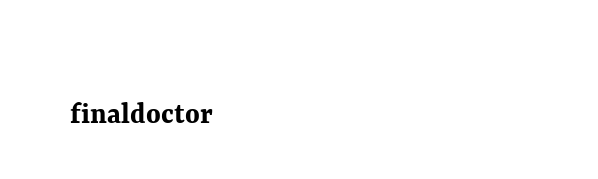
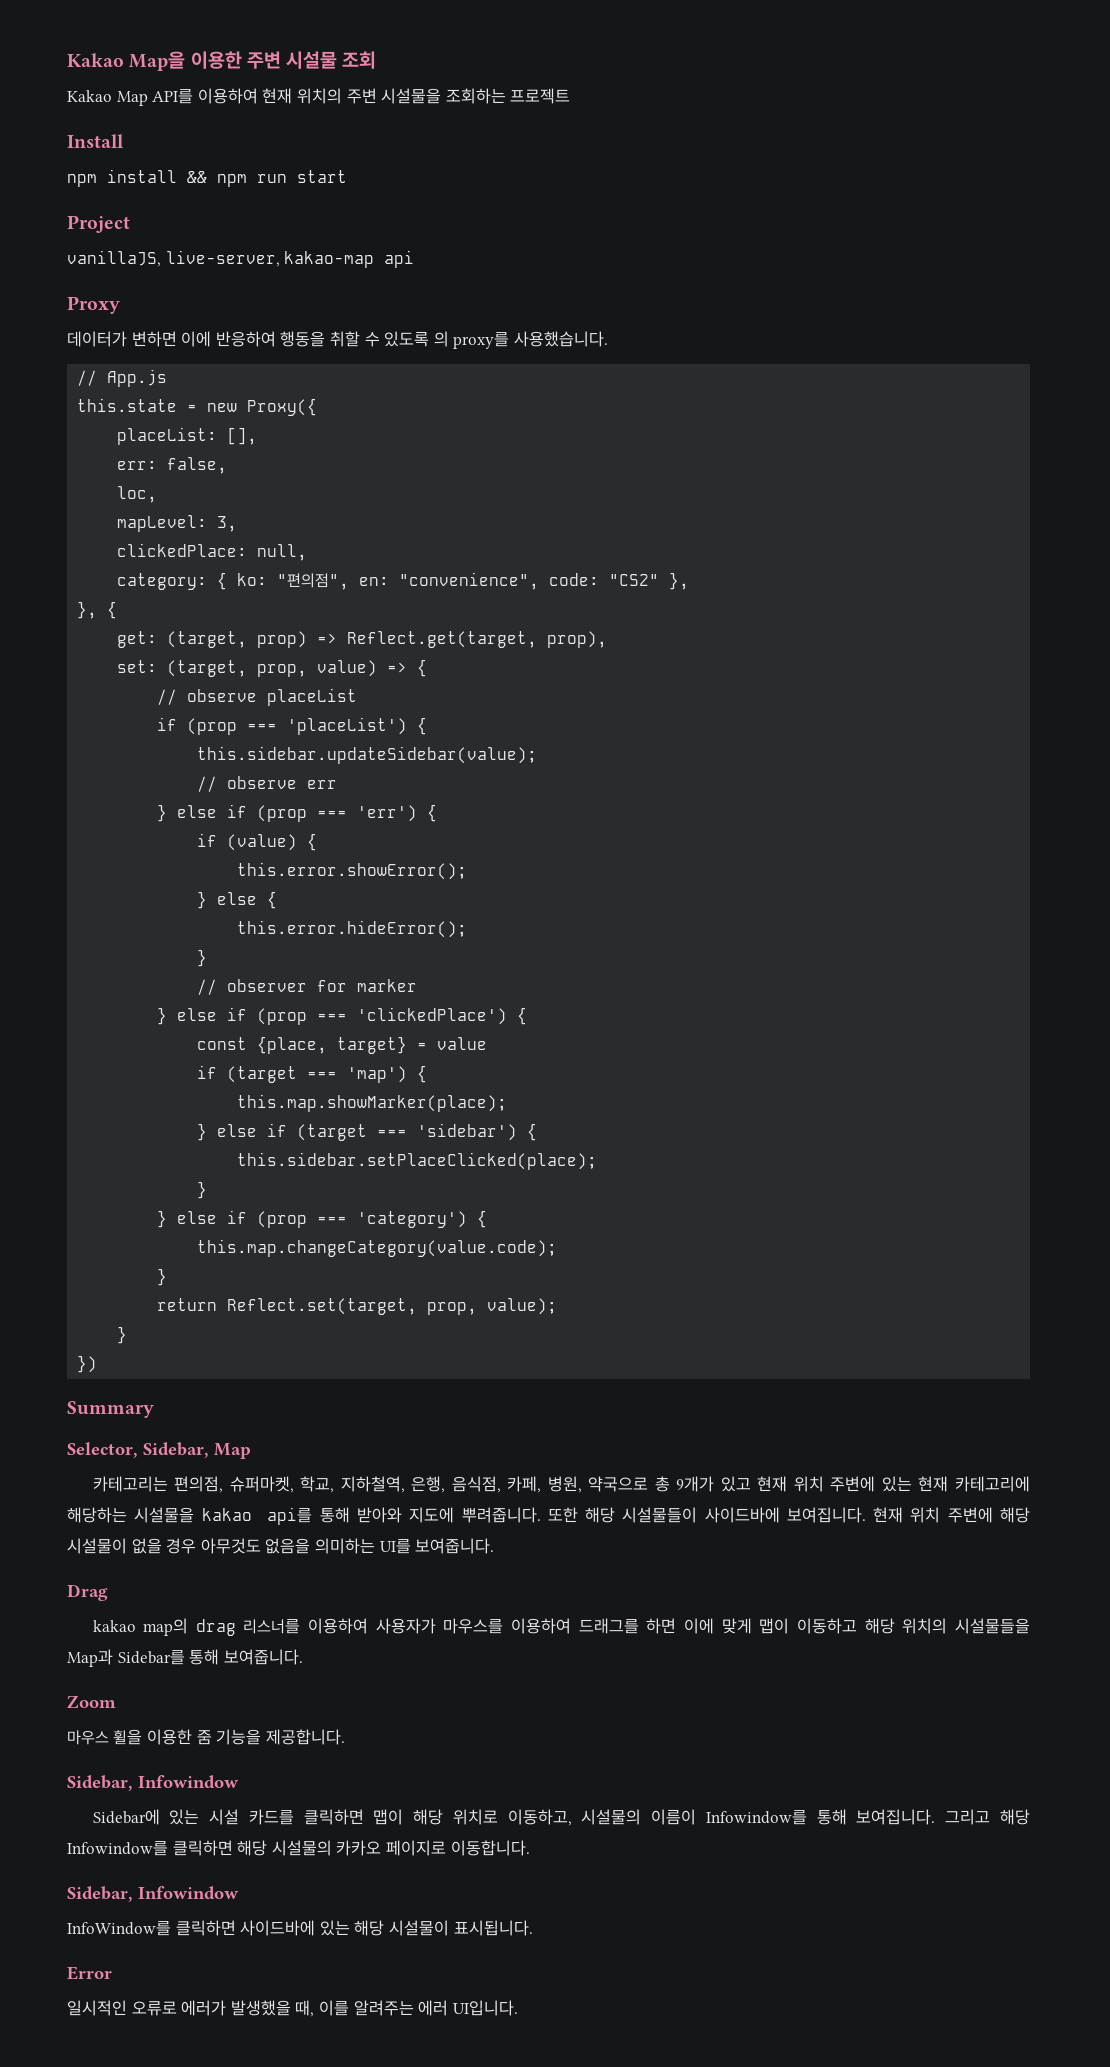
- finaldoctor
+ Kakao Map을 이용한 주변 시설물 조회
+ Kakao Map API를 이용하여 현재 위치의 주변 시설물을 조회하는 프로젝트
+ Install
+ npm install && npm run start
+ Project
+ vanillaJS, live-server, kakao-map api
+ Proxy
+ 데이터가 변하면 이에 반응하여 행동을 취할 수 있도록 의 proxy를 사용했습니다.
+ // App.js
+ this.state = new Proxy({
+ placeList: [],
+ err: false,
+ loc,
+ mapLevel: 3,
+ clickedPlace: null,
+ category: { ko: "편의점", en: "convenience", code: "CS2" },
+ }, {
+ get: (target, prop) => Reflect.get(target, prop),
+ set: (target, prop, value) => {
+ // observe placeList
+ if (prop === 'placeList') {
+ this.sidebar.updateSidebar(value);
+ // observe err
+ } else if (prop === 'err') {
+ if (value) {
+ this.error.showError();
+ } else {
+ this.error.hideError();
+ }
+ // observer for marker
+ } else if (prop === 'clickedPlace') {
+ const {place, target} = value
+ if (target === 'map') {
+ this.map.showMarker(place);
+ } else if (target === 'sidebar') {
+ this.sidebar.setPlaceClicked(place);
+ }
+ } else if (prop === 'category') {
+ this.map.changeCategory(value.code);
+ }
+ return Reflect.set(target, prop, value);
+ }
+ })
+ Summary
+ Selector, Sidebar, Map
+ 카테고리는 편의점, 슈퍼마켓, 학교, 지하철역, 은행, 음식점, 카페, 병원, 약국으로 총 9개가 있고 현재 위치 주변에 있는 현재 카테고리에 해당하는 시설물을 kakao api를 통해 받아와 지도에 뿌려줍니다. 또한 해당 시설물들이 사이드바에 보여집니다. 현재 위치 주변에 해당 시설물이 없을 경우 아무것도 없음을 의미하는 UI를 보여줍니다.
+ Drag
+ kakao map의 drag 리스너를 이용하여 사용자가 마우스를 이용하여 드래그를 하면 이에 맞게 맵이 이동하고 해당 위치의 시설물들을 Map과 Sidebar를 통해 보여줍니다.
+ Zoom
+ 마우스 휠을 이용한 줌 기능을 제공합니다.
+ Sidebar, Infowindow
+ Sidebar에 있는 시설 카드를 클릭하면 맵이 해당 위치로 이동하고, 시설물의 이름이 Infowindow를 통해 보여집니다. 그리고 해당 Infowindow를 클릭하면 해당 시설물의 카카오 페이지로 이동합니다.
+ Sidebar, Infowindow
+ InfoWindow를 클릭하면 사이드바에 있는 해당 시설물이 표시됩니다.
+ Error
+ 일시적인 오류로 에러가 발생했을 때, 이를 알려주는 에러 UI입니다.

